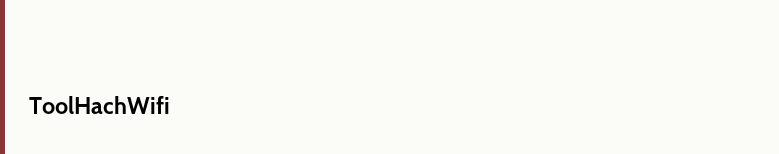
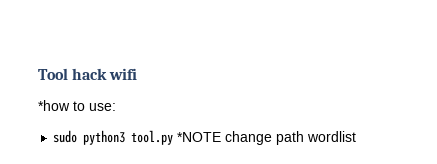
- ToolHachWifi
+ Tool hack wifi
+ *how to use:
+ sudo python3 tool.py *NOTE change path wordlist

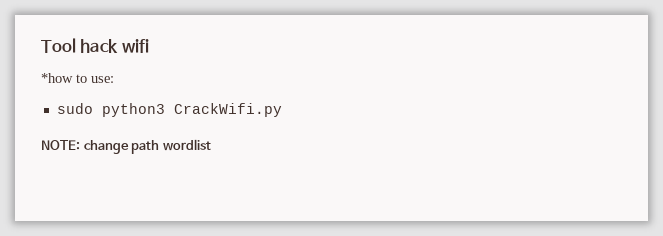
- sudo python3 tool.py *NOTE change path wordlist
+ sudo python3 CrackWifi.py
+ NOTE: change path wordlist

